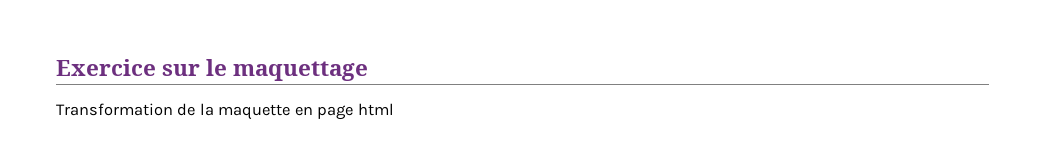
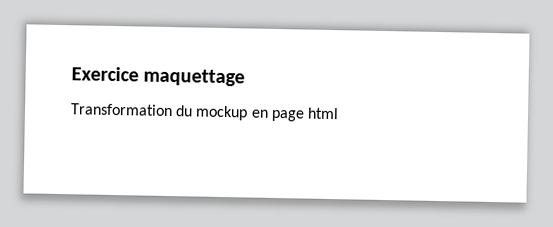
- Exercice sur le maquettage
+ Exercice maquettage
- Transformation de la maquette en page html
+ Transformation du mockup en page html

